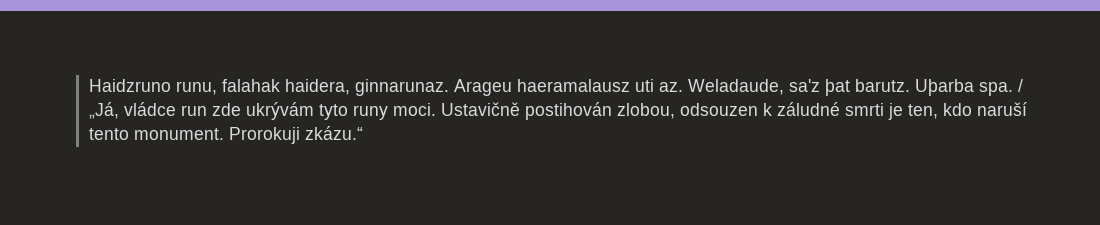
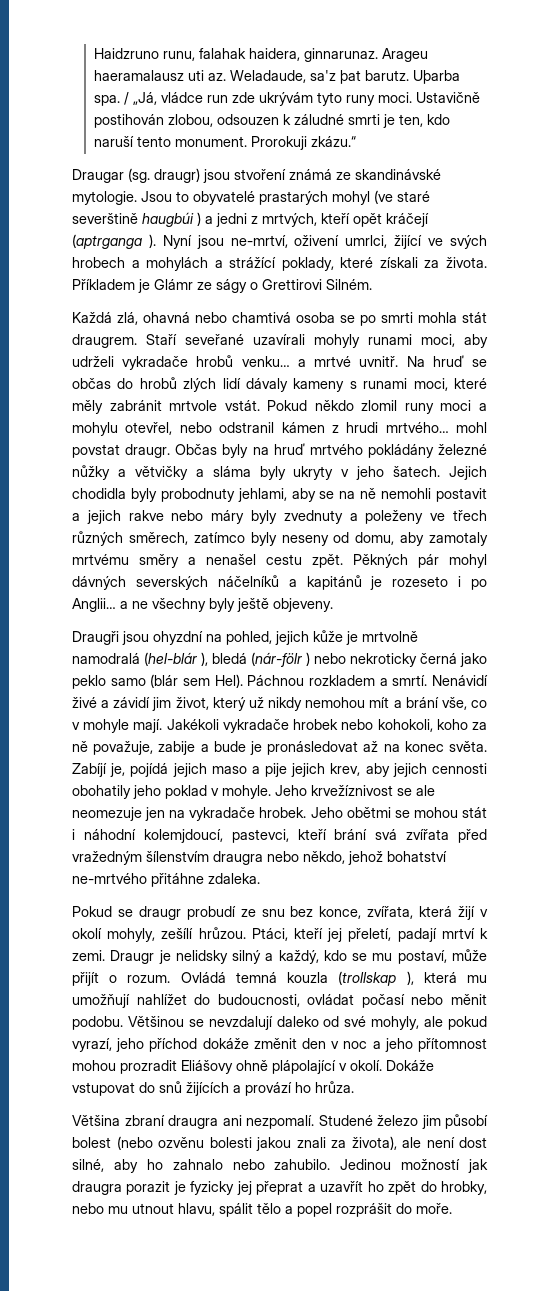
+ Draugar (sg. draugr) jsou stvoření známá ze skandinávské mytologie. Jsou to obyvatelé prastarých mohyl (ve staré severštině haugbúi ) a jedni z mrtvých, kteří opět kráčejí (aptrganga ). Nyní jsou ne-mrtví, oživení umrlci, žijící ve svých hrobech a mohylách a strážící poklady, které získali za života. Příkladem je Glámr ze ságy o Grettirovi Silném.
+ Každá zlá, ohavná nebo chamtivá osoba se po smrti mohla stát draugrem. Staří seveřané uzavírali mohyly runami moci, aby udrželi vykradače hrobů venku… a mrtvé uvnitř. Na hruď se občas do hrobů zlých lidí dávaly kameny s runami moci, které měly zabránit mrtvole vstát. Pokud někdo zlomil runy moci a mohylu otevřel, nebo odstranil kámen z hrudi mrtvého… mohl povstat draugr. Občas byly na hruď mrtvého pokládány železné nůžky a větvičky a sláma byly ukryty v jeho šatech. Jejich chodidla byly probodnuty jehlami, aby se na ně nemohli postavit a jejich rakve nebo máry byly zvednuty a poleženy ve třech různých směrech, zatímco byly neseny od domu, aby zamotaly mrtvému směry a nenašel cestu zpět. Pěkných pár mohyl dávných severských náčelníků a kapitánů je rozeseto i po Anglii… a ne všechny byly ještě objeveny.
+ Draugři jsou ohyzdní na pohled, jejich kůže je mrtvolně namodralá (hel-blár ), bledá (nár-fölr ) nebo nekroticky černá jako peklo samo (blár sem Hel). Páchnou rozkladem a smrtí. Nenávidí živé a závidí jim život, který už nikdy nemohou mít a brání vše, co v mohyle mají. Jakékoli vykradače hrobek nebo kohokoli, koho za ně považuje, zabije a bude je pronásledovat až na konec světa. Zabíjí je, pojídá jejich maso a pije jejich krev, aby jejich cennosti obohatily jeho poklad v mohyle. Jeho krvežíznivost se ale neomezuje jen na vykradače hrobek. Jeho obětmi se mohou stát i náhodní kolemjdoucí, pastevci, kteří brání svá zvířata před vražedným šílenstvím draugra nebo někdo, jehož bohatství ne-mrtvého přitáhne zdaleka.
+ Pokud se draugr probudí ze snu bez konce, zvířata, která žijí v okolí mohyly, zešílí hrůzou. Ptáci, kteří jej přeletí, padají mrtví k zemi. Draugr je nelidsky silný a každý, kdo se mu postaví, může přijít o rozum. Ovládá temná kouzla (trollskap ), která mu umožňují nahlížet do budoucnosti, ovládat počasí nebo měnit podobu. Většinou se nevzdalují daleko od své mohyly, ale pokud vyrazí, jeho příchod dokáže změnit den v noc a jeho přítomnost mohou prozradit Eliášovy ohně plápolající v okolí. Dokáže vstupovat do snů žijících a provází ho hrůza.
+ Většina zbraní draugra ani nezpomalí. Studené železo jim působí bolest (nebo ozvěnu bolesti jakou znali za života), ale není dost silné, aby ho zahnalo nebo zahubilo. Jedinou možností jak draugra porazit je fyzicky jej přeprat a uzavřít ho zpět do hrobky, nebo mu utnout hlavu, spálit tělo a popel rozprášit do moře.

